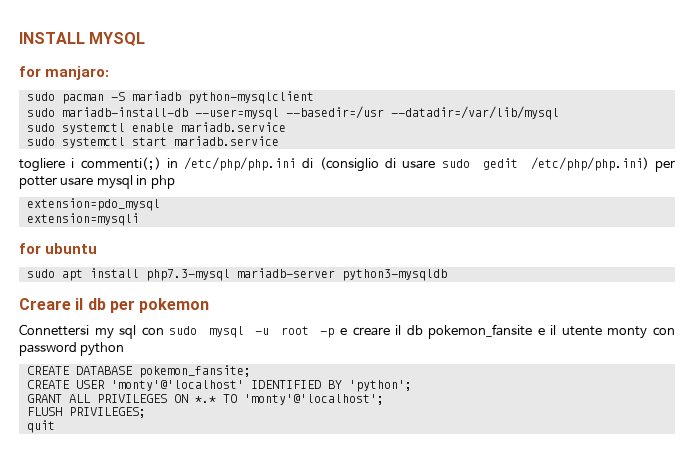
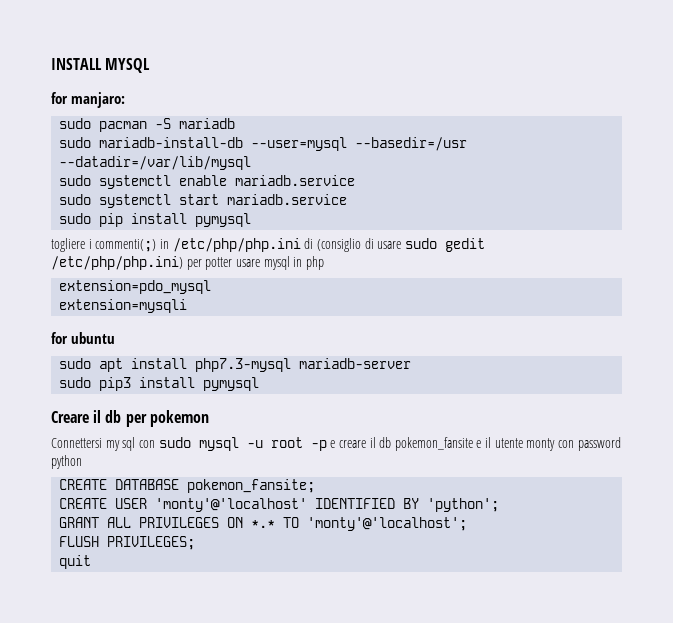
- sudo pacman -S mariadb python-mysqlclient
+ sudo pacman -S mariadb
+ sudo pip install pymysql
- sudo apt install php7.3-mysql mariadb-server python3-mysqldb
+ sudo apt install php7.3-mysql mariadb-server
+ sudo pip3 install pymysql

